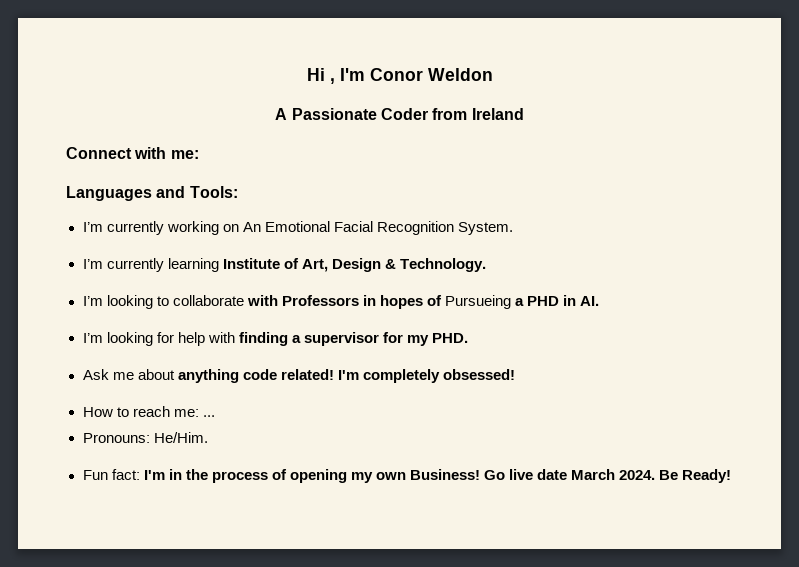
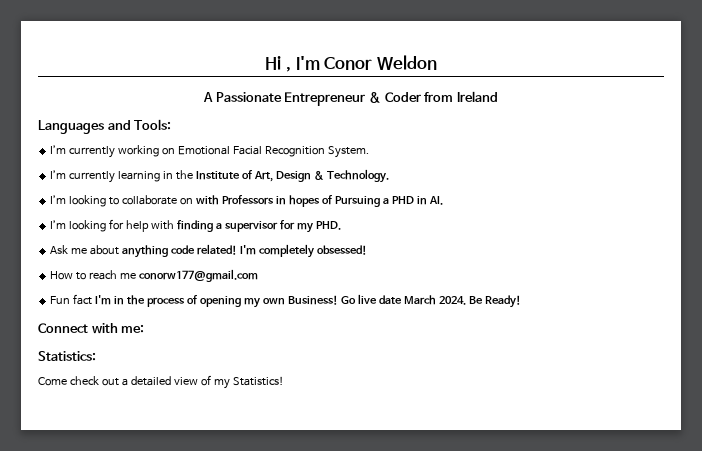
- A Passionate Coder from Ireland
+ A Passionate Entrepreneur & Coder from Ireland
- Connect with me:
- I’m currently working on An Emotional Facial Recognition System.
+ I’m currently working on Emotional Facial Recognition System.
- I’m currently learning Institute of Art, Design & Technology.
+ I’m currently learning in the Institute of Art, Design & Technology.
- I’m looking to collaborate with Professors in hopes of Pursueing a PHD in AI.
+ I’m looking to collaborate on with Professors in hopes of Pursuing a PHD in AI.
- How to reach me: ...
- Pronouns: He/Him.
+ How to reach me conorw177@gmail.com
- Fun fact: I'm in the process of opening my own Business!
+ Fun fact I'm in the process of opening my own Business!
+ Connect with me:
+ Statistics:
+ Come check out a detailed view of my Statistics!

